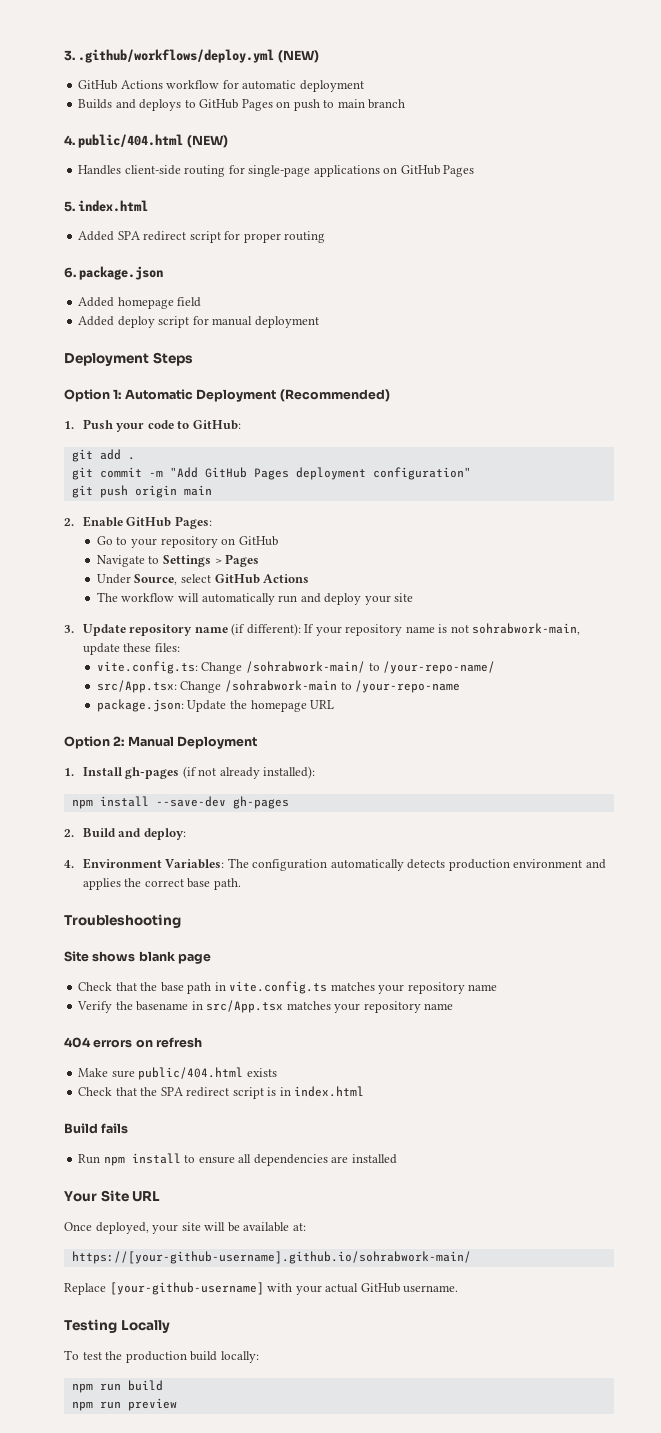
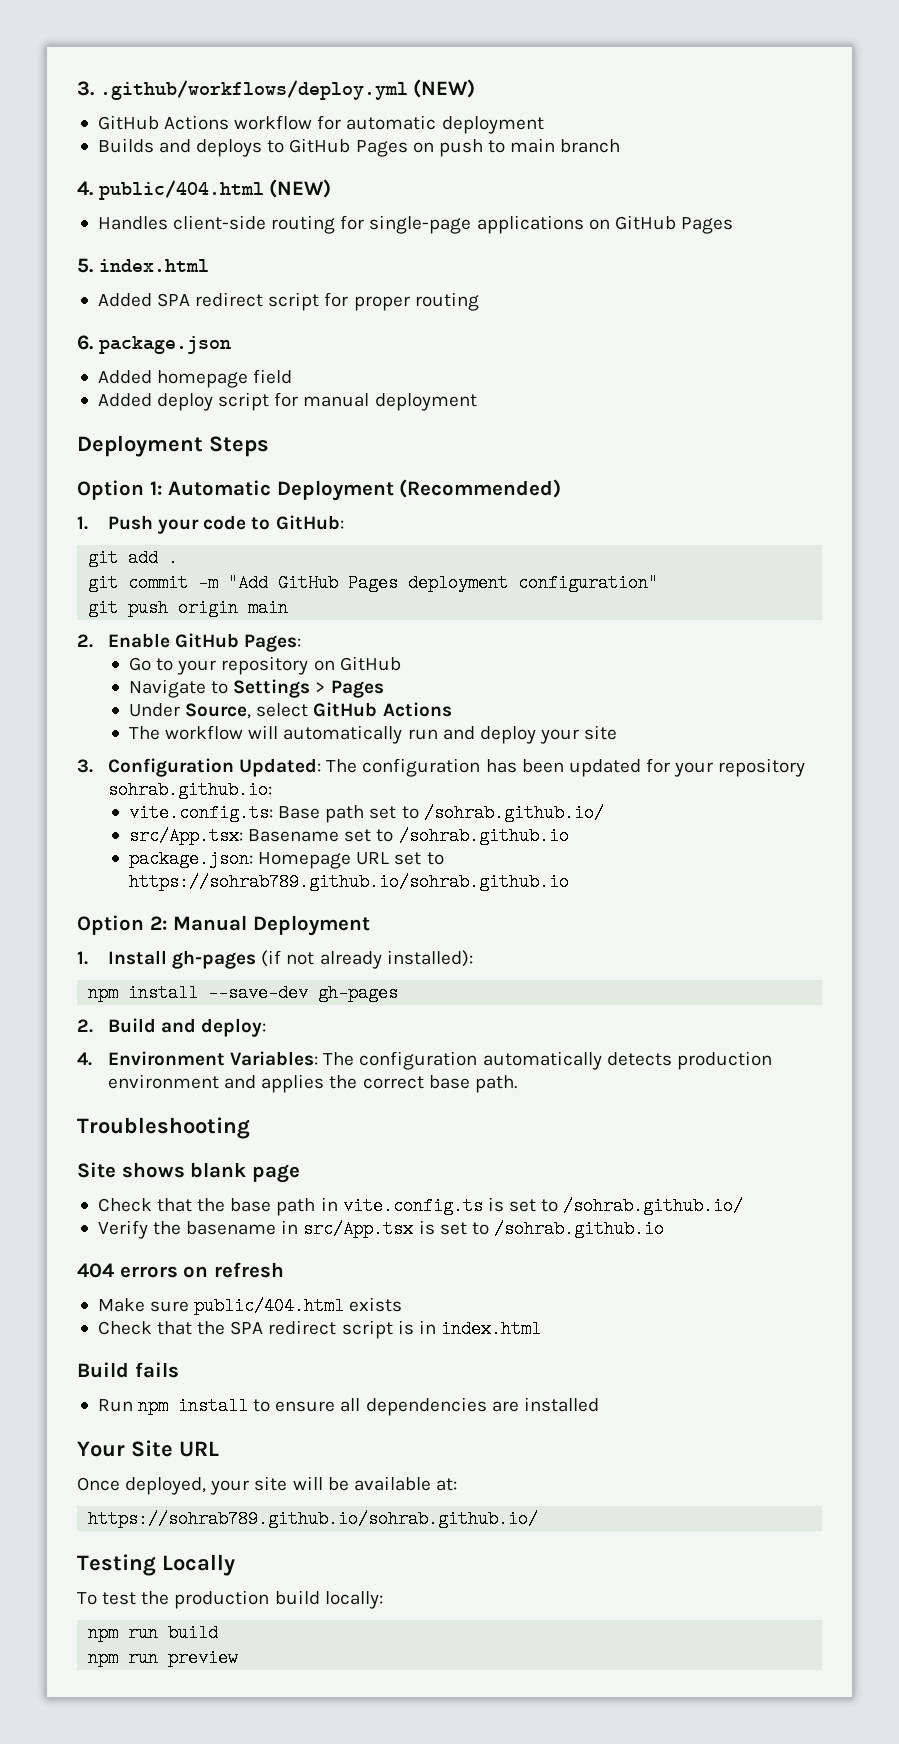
- 3. Update repository name (if different): If your repository name is not sohrabwork-main, update these files:
- vite.config.ts: Change /sohrabwork-main/ to /your-repo-name/
- src/App.tsx: Change /sohrabwork-main to /your-repo-name
- package.json: Update the homepage URL
+ 3. Configuration Updated: The configuration has been updated for your repository sohrab.github.io:
+ vite.config.ts: Base path set to /sohrab.github.io/
+ src/App.tsx: Basename set to /sohrab.github.io
+ package.json: Homepage URL set to https://sohrab789.github.io/sohrab.github.io
- Check that the base path in vite.config.ts matches your repository name
+ Check that the base path in vite.config.ts is set to /sohrab.github.io/
- Verify the basename in src/App.tsx matches your repository name
+ Verify the basename in src/App.tsx is set to /sohrab.github.io
- https://[your-github-username].github.io/sohrabwork-main/
- Replace [your-github-username] with your actual GitHub username.
+ https://sohrab789.github.io/sohrab.github.io/

